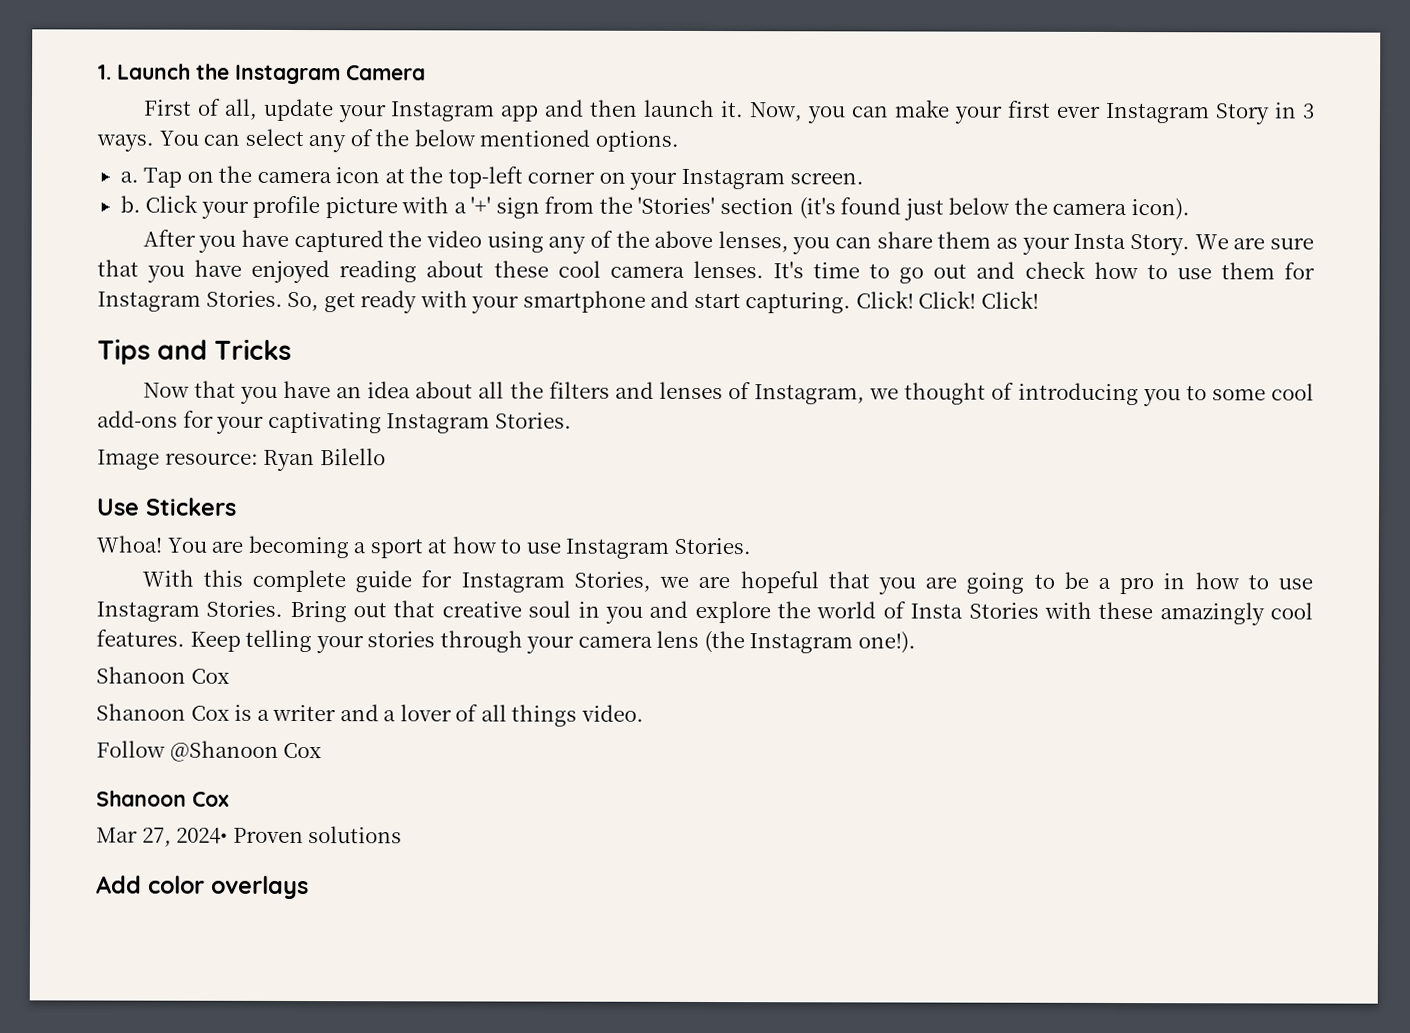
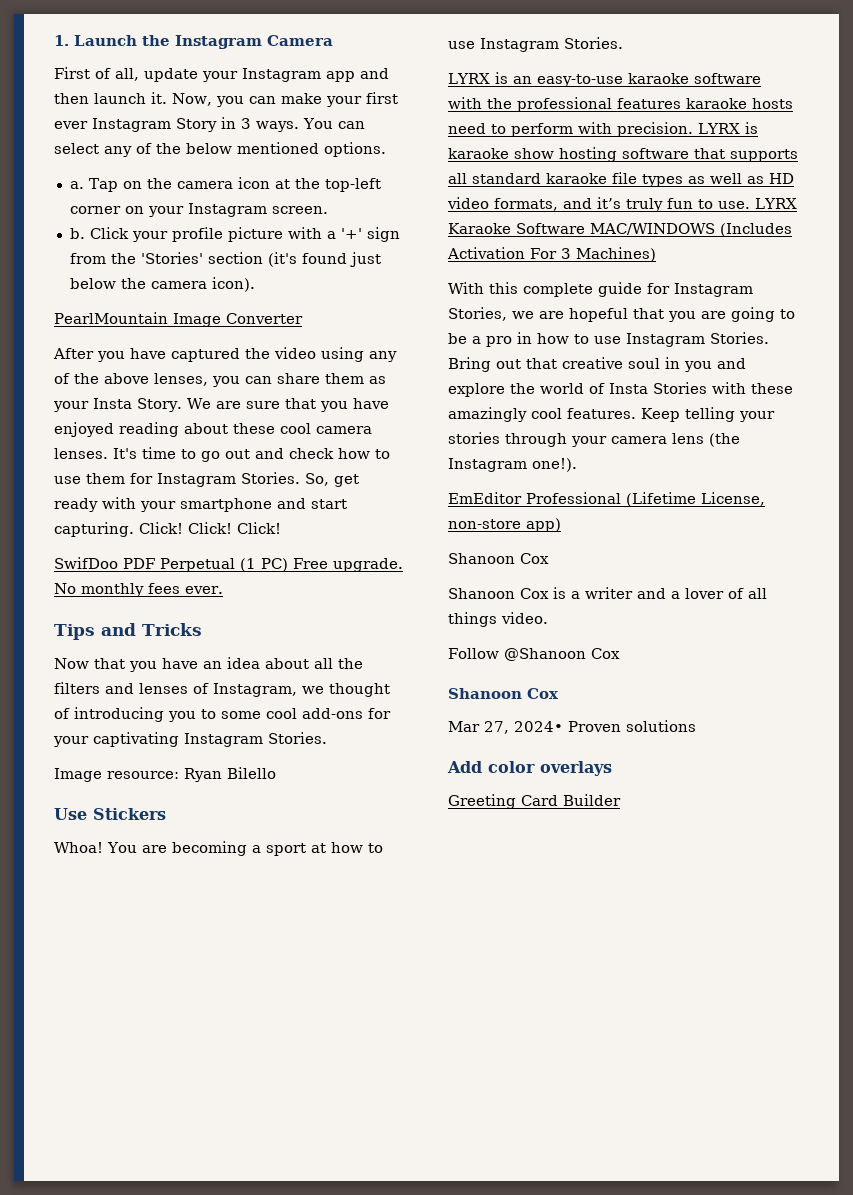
+ PearlMountain Image Converter
+ SwifDoo PDF Perpetual (1 PC) Free upgrade. No monthly fees ever.
+ LYRX is an easy-to-use karaoke software with the professional features karaoke hosts need to perform with precision. LYRX is karaoke show hosting software that supports all standard karaoke file types as well as HD video formats, and it’s truly fun to use. LYRX Karaoke Software MAC/WINDOWS (Includes Activation For 3 Machines)
+ EmEditor Professional (Lifetime License, non-store app)
+ Greeting Card Builder

